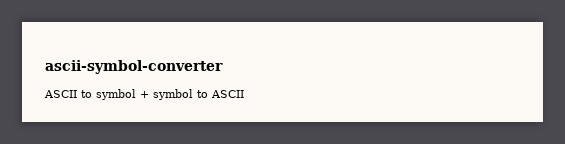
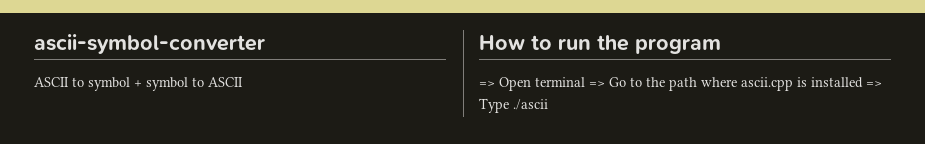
+ How to run the program
+ => Open terminal => Go to the path where ascii.cpp is installed => Type ./ascii

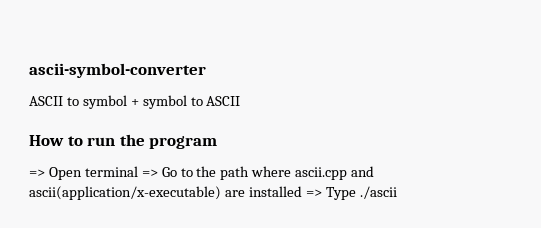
- => Open terminal => Go to the path where ascii.cpp is installed => Type ./ascii
+ => Open terminal => Go to the path where ascii.cpp and ascii(application/x-executable) are installed => Type ./ascii

